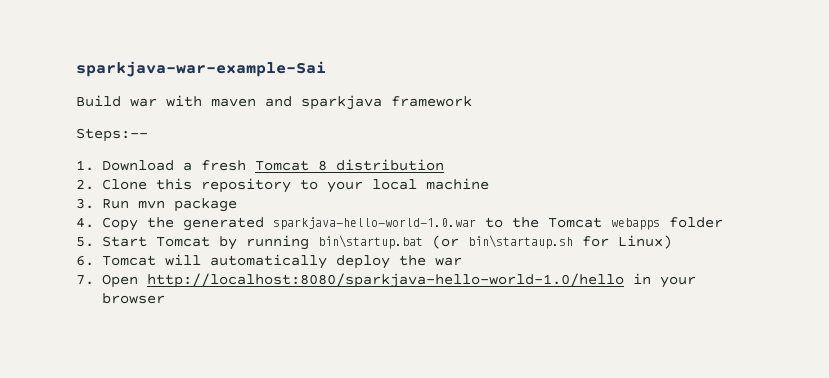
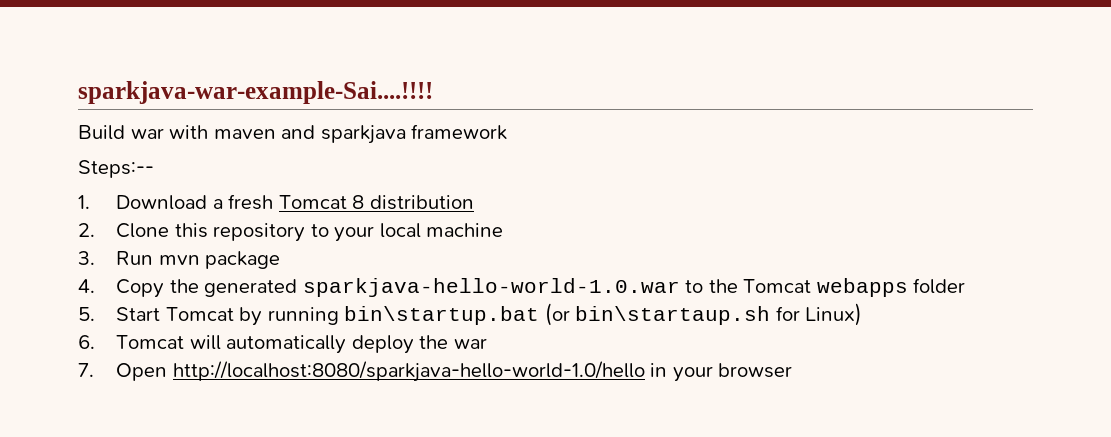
- sparkjava-war-example-Sai
+ sparkjava-war-example-Sai....!!!!

